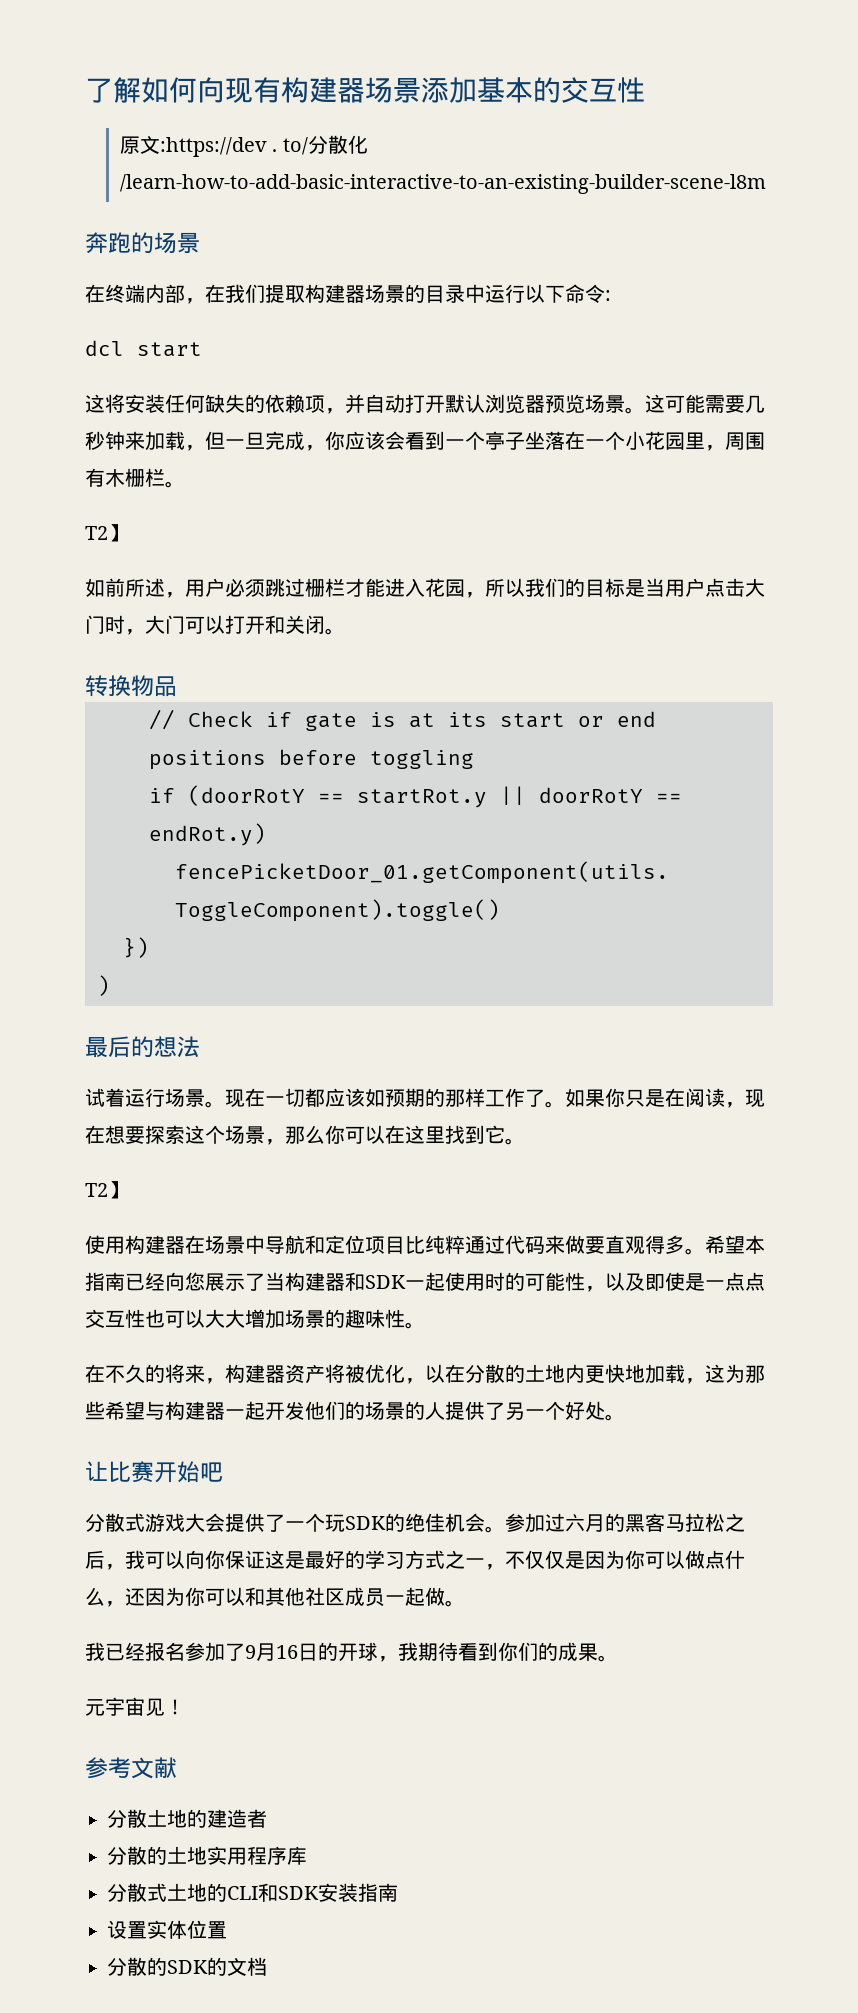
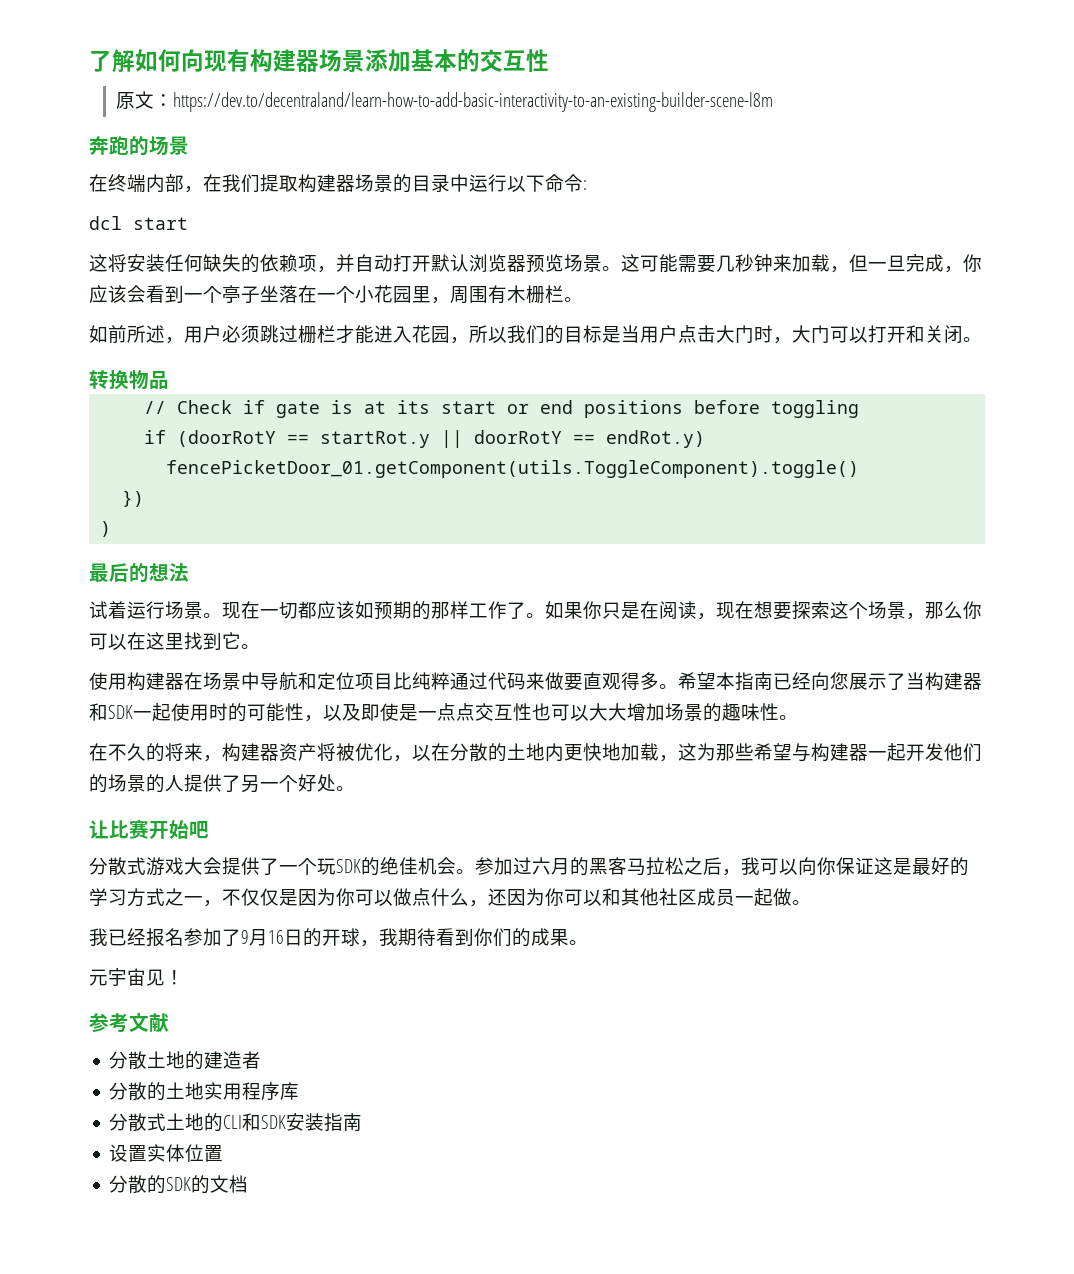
- 原文:https://dev . to/分散化/learn-how-to-add-basic-interactive-to-an-existing-builder-scene-l8m
+ 原文：https://dev.to/decentraland/learn-how-to-add-basic-interactivity-to-an-existing-builder-scene-l8m
  这可能需要几秒钟来加载，但一旦完成，你应该会看到一个亭子坐落在一个小花园里，周围有木栅栏。
- T2】
  如果你只是在阅读，现在想要探索这个场景，那么你可以在这里找到它。
- T2】

